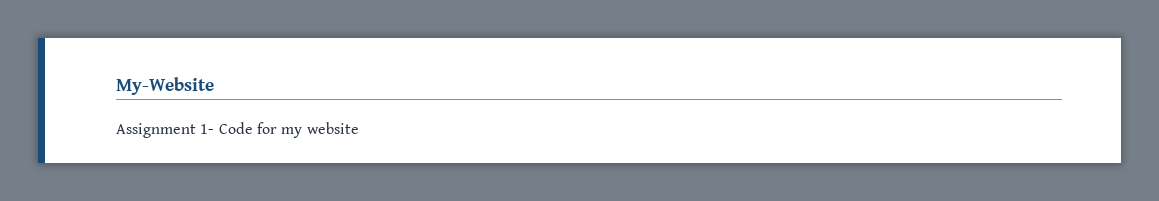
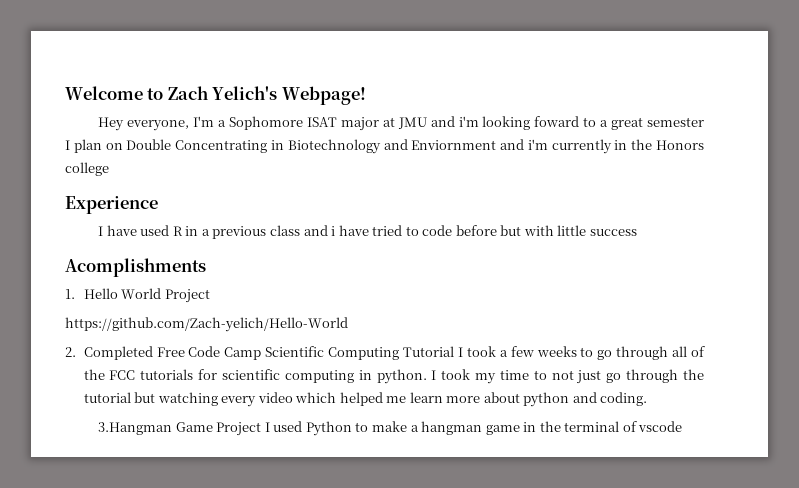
- My-Website
- Assignment 1- Code for my website
+ Welcome to Zach Yelich's Webpage!
+ Hey everyone, I'm a Sophomore ISAT major at JMU and i'm looking foward to a great semester I plan on Double Concentrating in Biotechnology and Enviornment and i'm currently in the Honors college
+ Experience
+ I have used R in a previous class and i have tried to code before but with little success
+ Acomplishments
+ 1. Hello World Project
+ https://github.com/Zach-yelich/Hello-World
+ 2. Completed Free Code Camp Scientific Computing Tutorial I took a few weeks to go through all of the FCC tutorials for scientific computing in python. I took my time to not just go through the tutorial but watching every video which helped me learn more about python and coding.
+ 3.Hangman Game Project I used Python to make a hangman game in the terminal of vscode

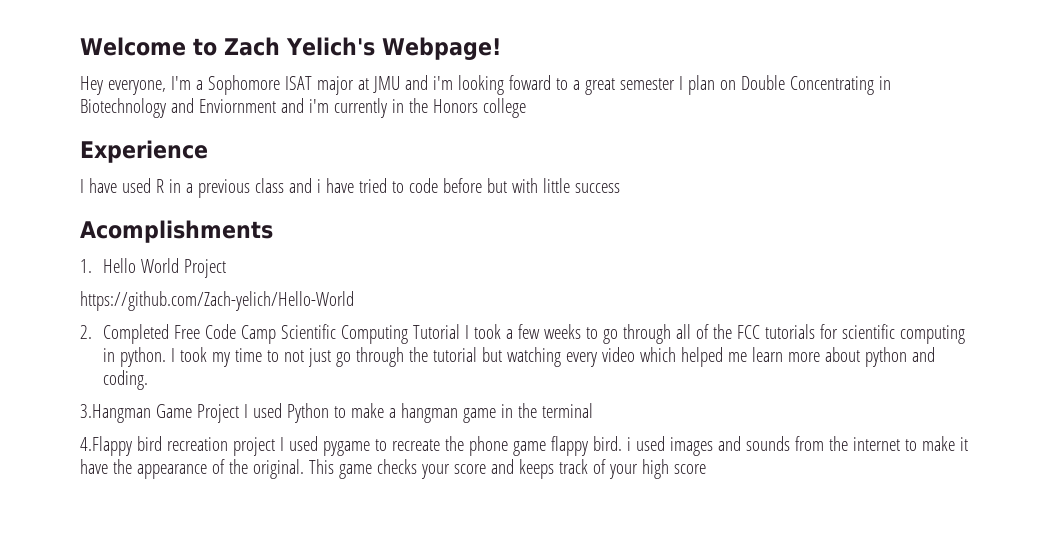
- 3.Hangman Game Project I used Python to make a hangman game in the terminal of vscode
+ 3.Hangman Game Project I used Python to make a hangman game in the terminal
+ 4.Flappy bird recreation project I used pygame to recreate the phone game flappy bird. i used images and sounds from the internet to make it have the appearance of the original. This game checks your score and keeps track of your high score

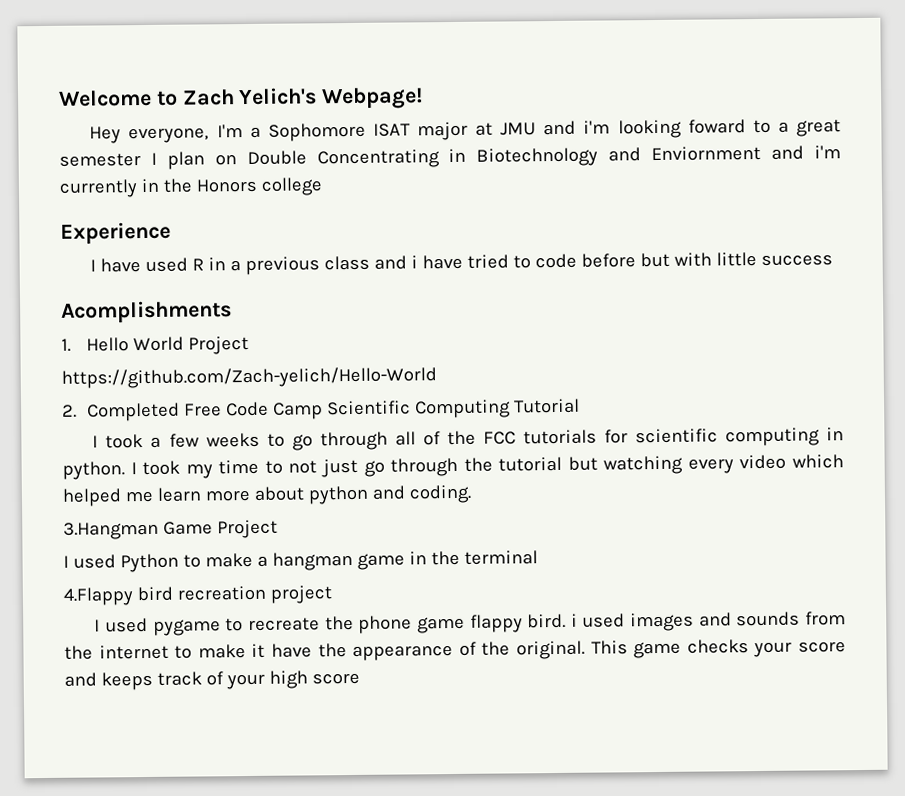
- 2. Completed Free Code Camp Scientific Computing Tutorial I took a few weeks to go through all of the FCC tutorials for scientific computing in python.
+ 2. Completed Free Code Camp Scientific Computing Tutorial
+ I took a few weeks to go through all of the FCC tutorials for scientific computing in python.
- 3.Hangman Game Project I used Python to make a hangman game in the terminal
+ 3.Hangman Game Project
+ I used Python to make a hangman game in the terminal
- 4.Flappy bird recreation project I used pygame to recreate the phone game flappy bird. i used images and sounds from the internet to make it have the appearance of the original.
+ 4.Flappy bird recreation project
+ I used pygame to recreate the phone game flappy bird. i used images and sounds from the internet to make it have the appearance of the original.

